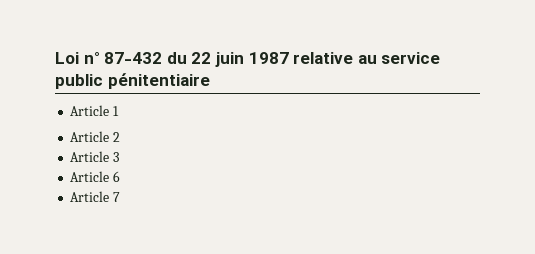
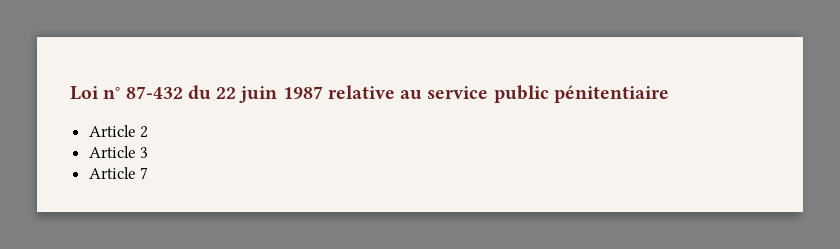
- Article 1
- Article 6

